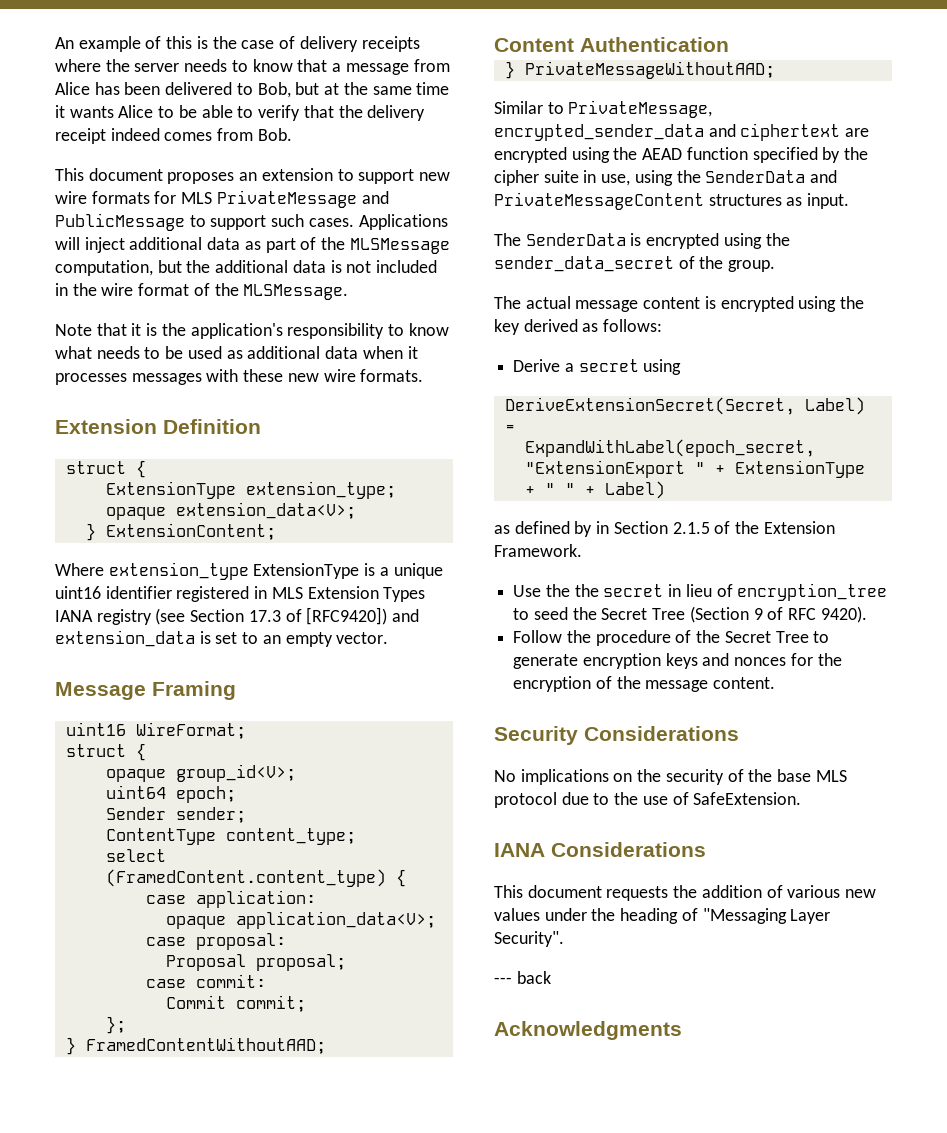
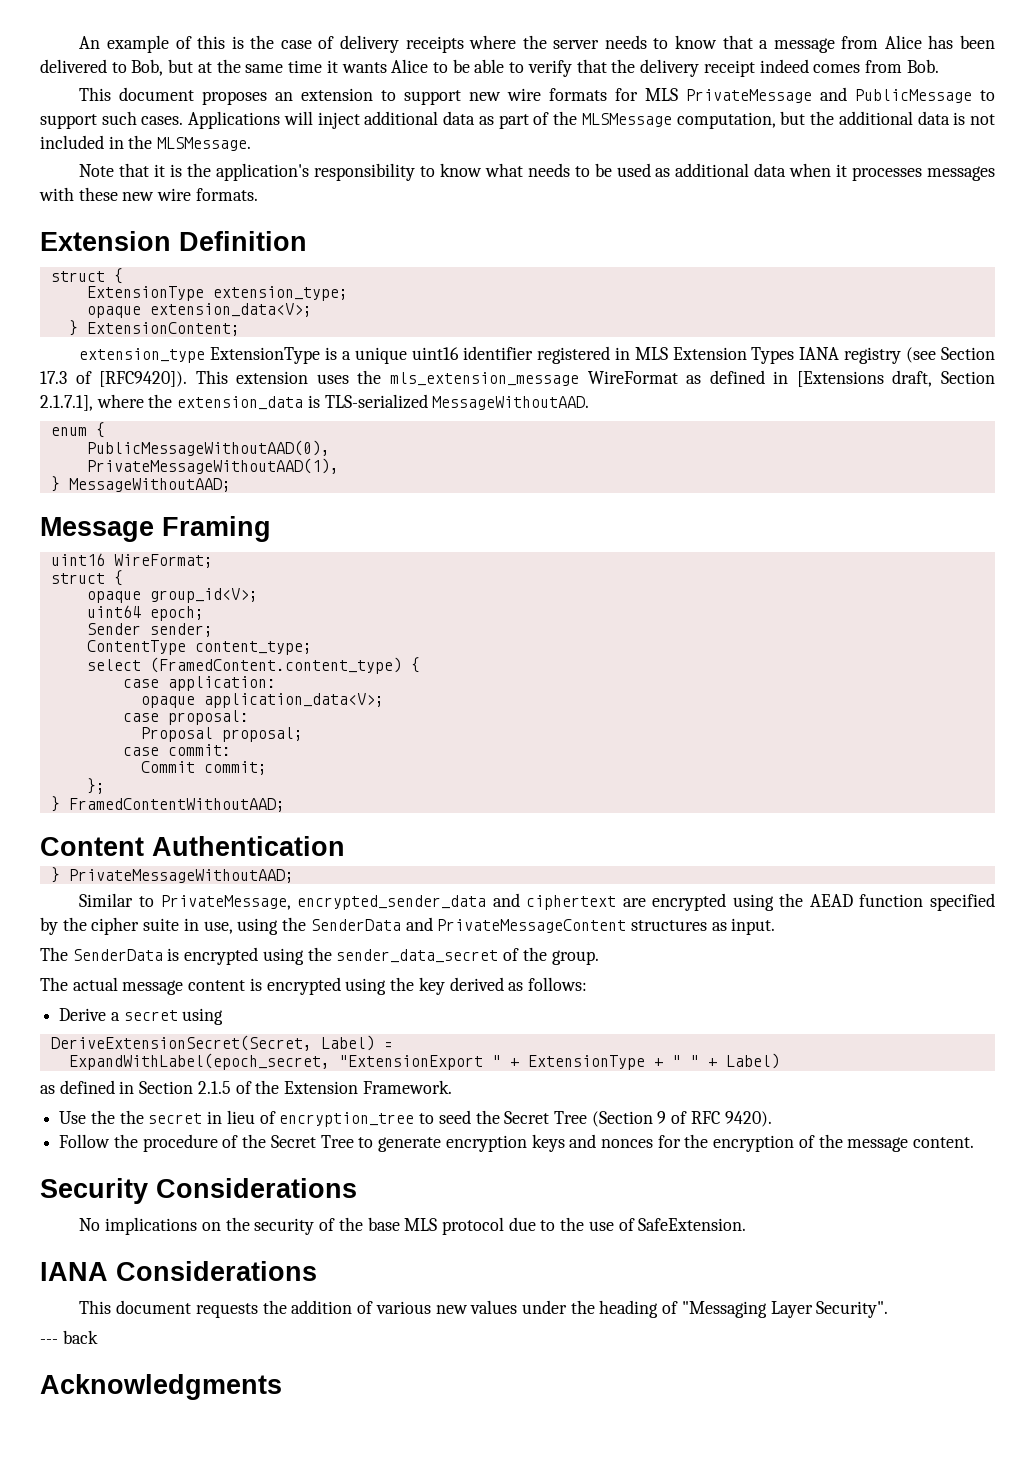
- Applications will inject additional data as part of the MLSMessage computation, but the additional data is not included in the wire format of the MLSMessage.
+ Applications will inject additional data as part of the MLSMessage computation, but the additional data is not included in the MLSMessage.
- Where extension_type ExtensionType is a unique uint16 identifier registered in MLS Extension Types IANA registry (see Section 17.3 of [RFC9420]) and extension_data is set to an empty vector.
+ extension_type ExtensionType is a unique uint16 identifier registered in MLS Extension Types IANA registry (see Section 17.3 of [RFC9420]). This extension uses the mls_extension_message WireFormat as defined in [Extensions draft, Section 2.1.7.1], where the extension_data is TLS-serialized MessageWithoutAAD.
+ enum {
+ PublicMessageWithoutAAD(0),
+ PrivateMessageWithoutAAD(1),
+ } MessageWithoutAAD;
- as defined by in Section 2.1.5 of the Extension Framework.
+ as defined in Section 2.1.5 of the Extension Framework.

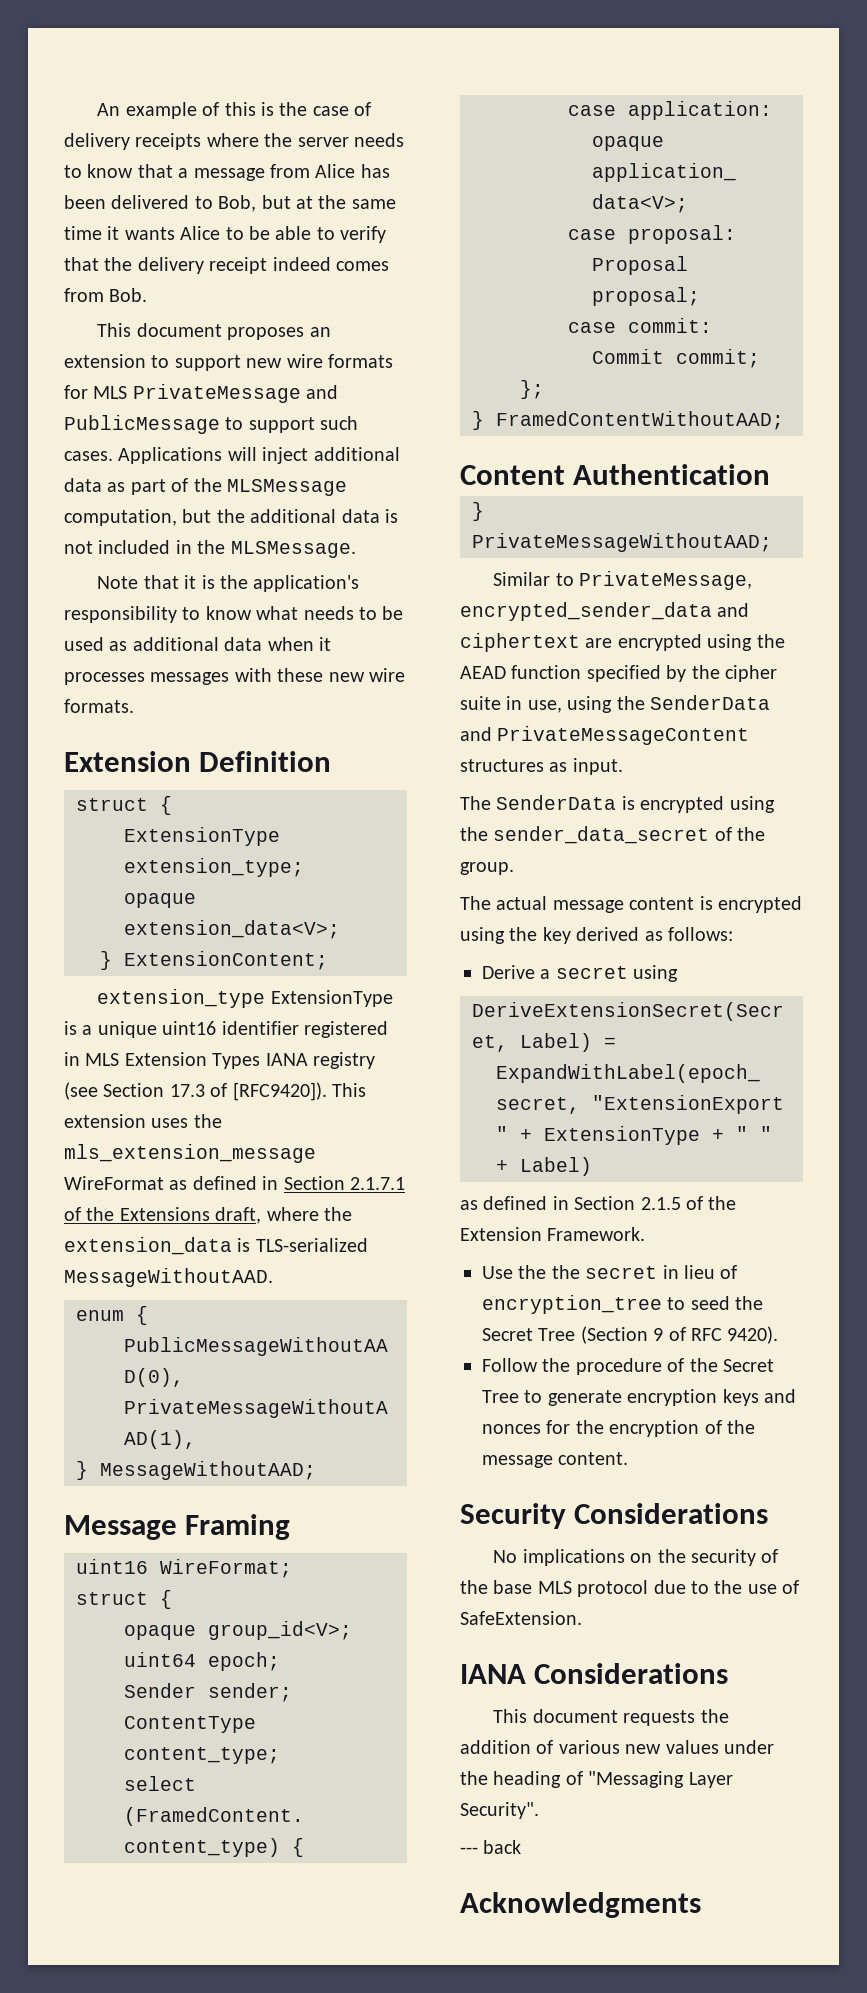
- This extension uses the mls_extension_message WireFormat as defined in [Extensions draft, Section 2.1.7.1], where the extension_data is TLS-serialized MessageWithoutAAD.
+ This extension uses the mls_extension_message WireFormat as defined in Section 2.1.7.1 of the Extensions draft, where the extension_data is TLS-serialized MessageWithoutAAD.

